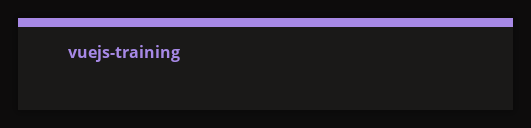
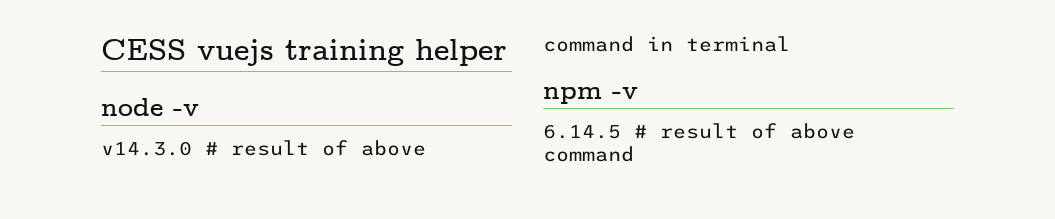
- vuejs-training
+ CESS vuejs training helper
+ node -v
+ v14.3.0 # result of above command in terminal
+ npm -v
+ 6.14.5 # result of above command

